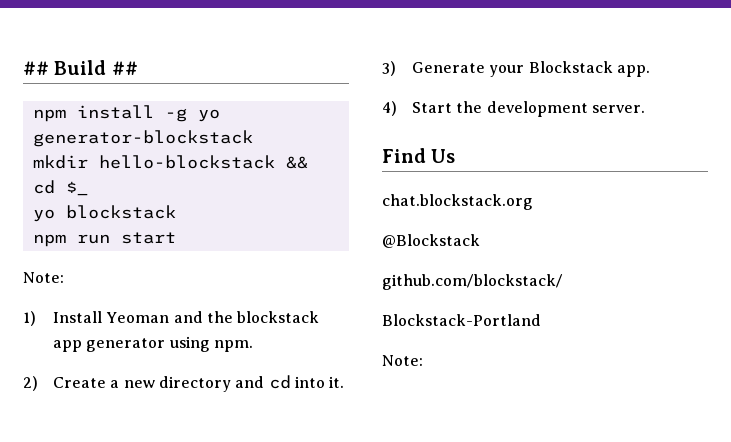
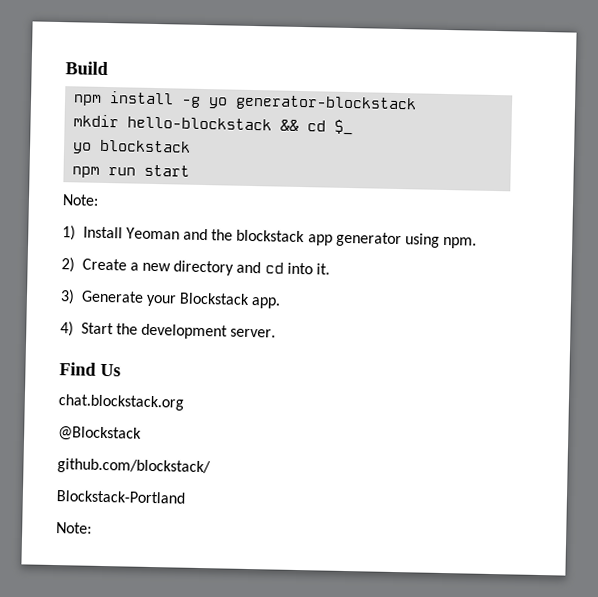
- ## Build ##
+ Build

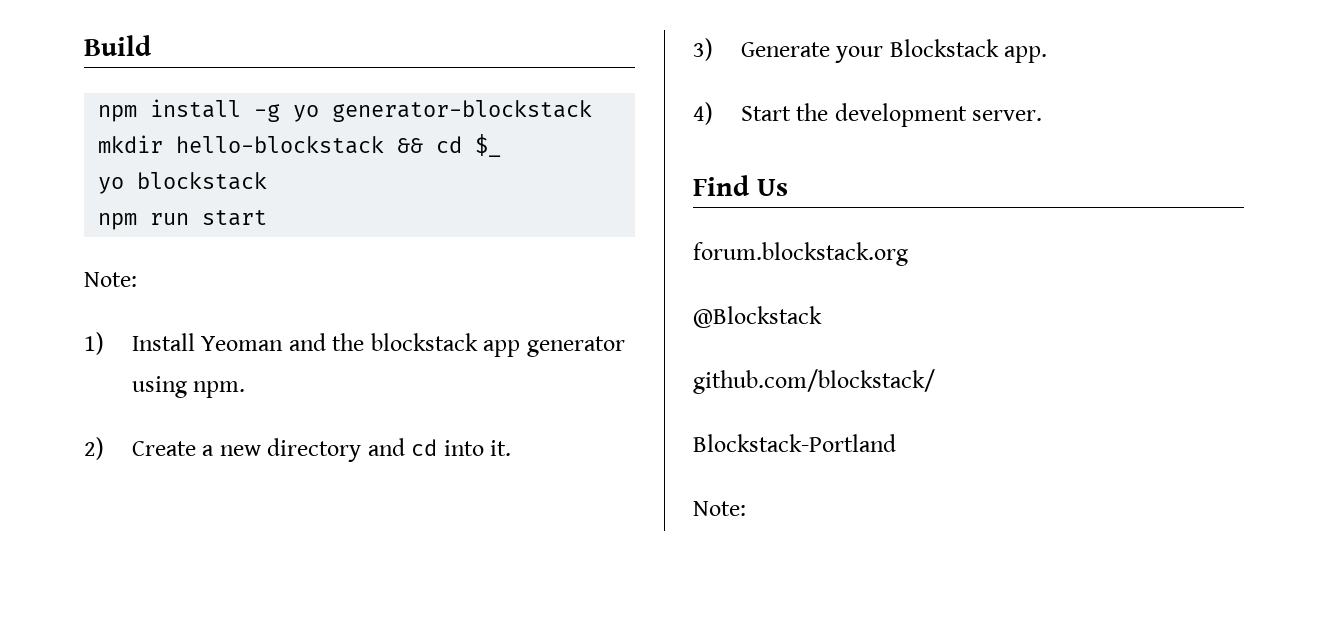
- chat.blockstack.org
+ forum.blockstack.org

